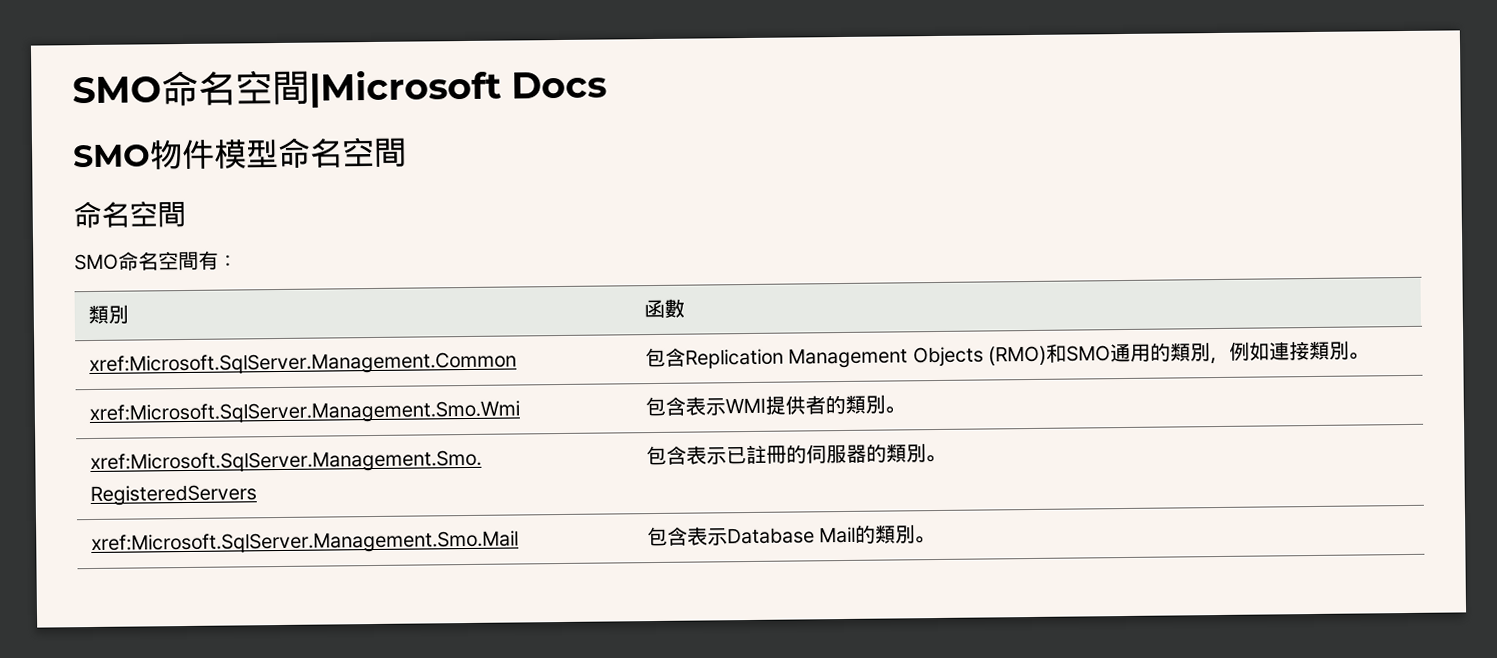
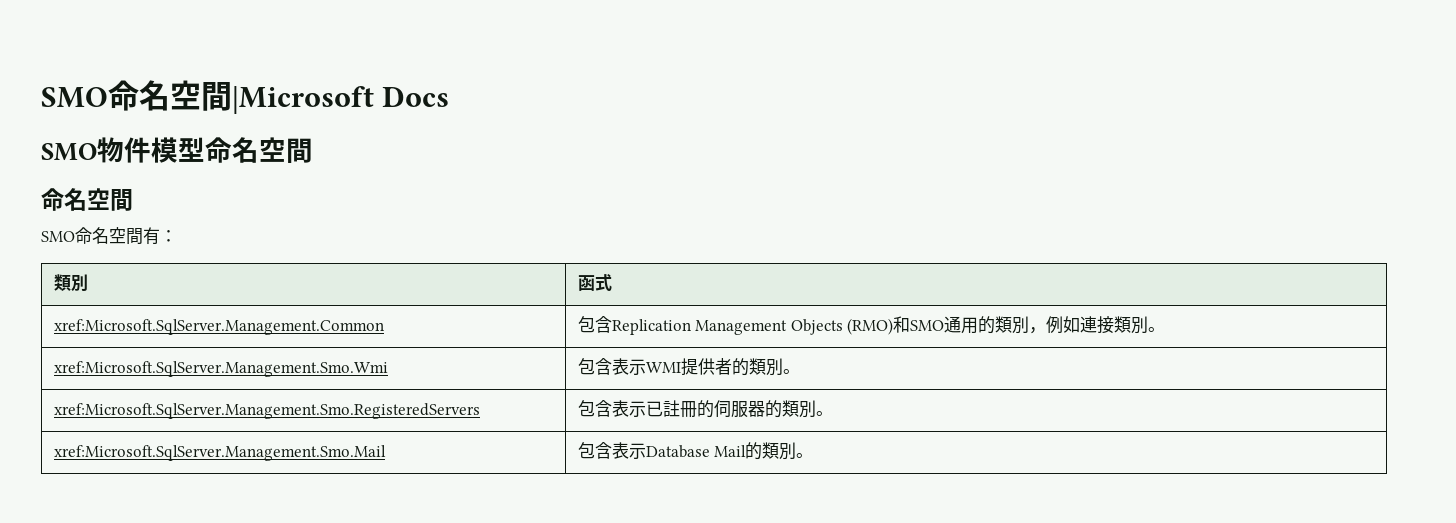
- 類別 | 函數
+ 類別 | 函式

